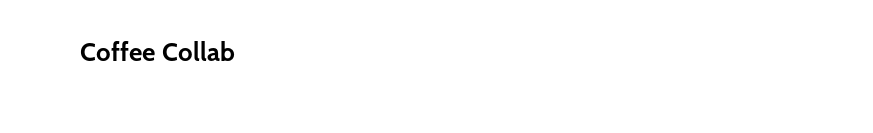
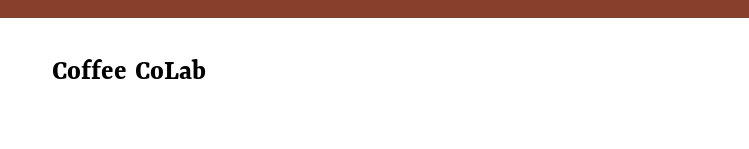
- Coffee Collab
+ Coffee CoLab

